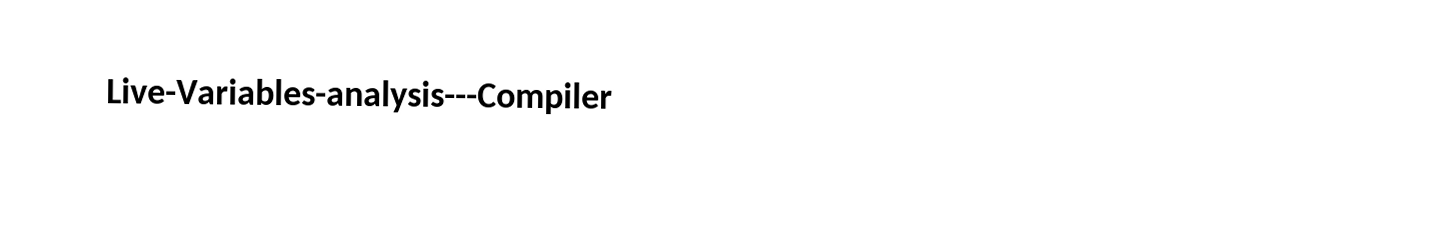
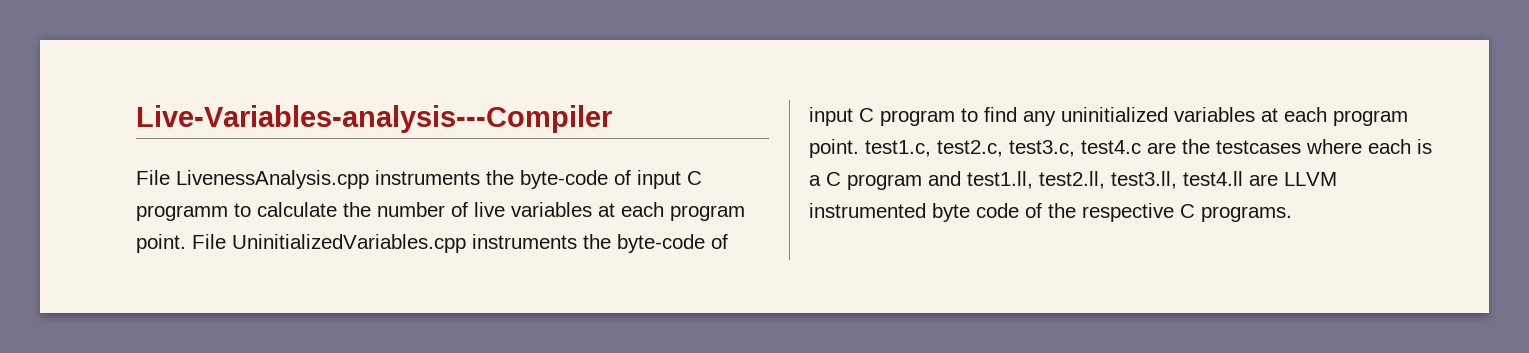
+ File LivenessAnalysis.cpp instruments the byte-code of input C programm to calculate the number of live variables at each program point. File UninitializedVariables.cpp instruments the byte-code of input C program to find any uninitialized variables at each program point. test1.c, test2.c, test3.c, test4.c are the testcases where each is a C program and test1.ll, test2.ll, test3.ll, test4.ll are LLVM instrumented byte code of the respective C programs.

